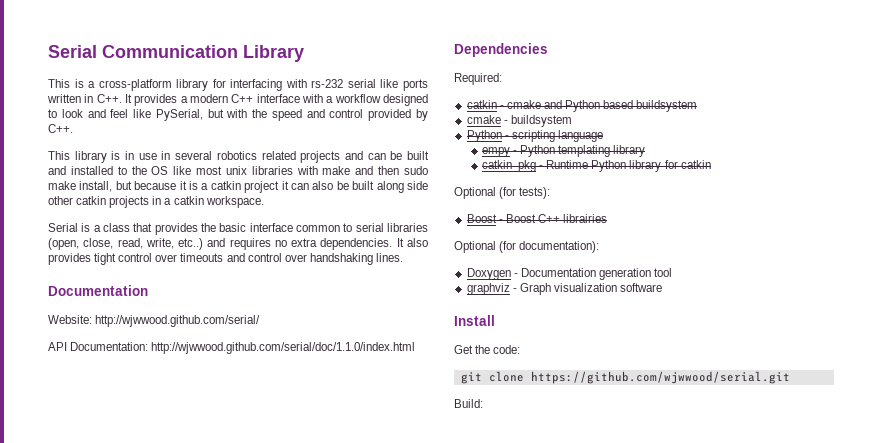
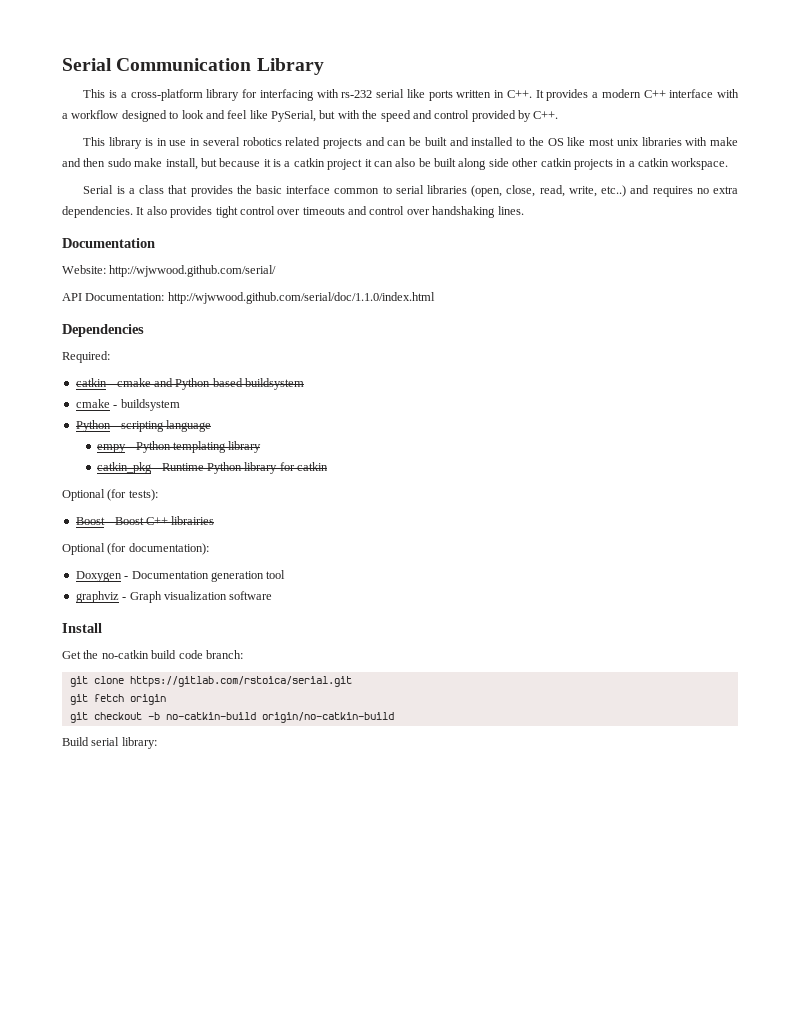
- Get the code:
- git clone https://github.com/wjwwood/serial.git
- Build:
+ Get the no-catkin build code branch:
+ git clone https://gitlab.com/rstoica/serial.git
+ git fetch origin
+ git checkout -b no-catkin-build origin/no-catkin-build
+ Build serial library:

